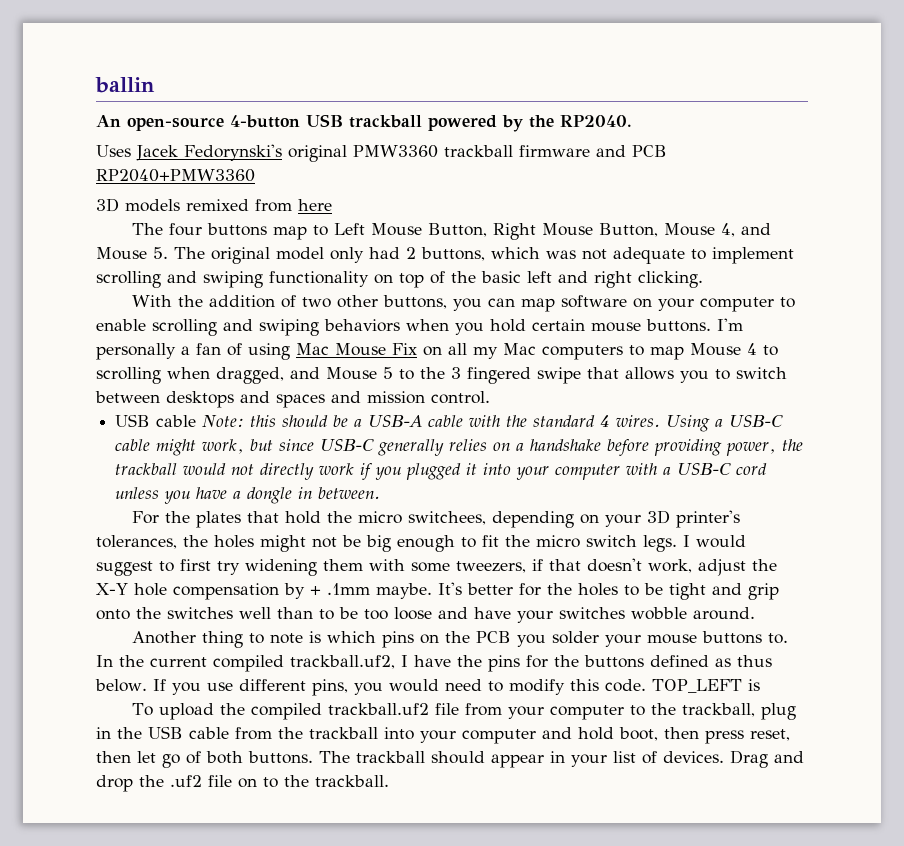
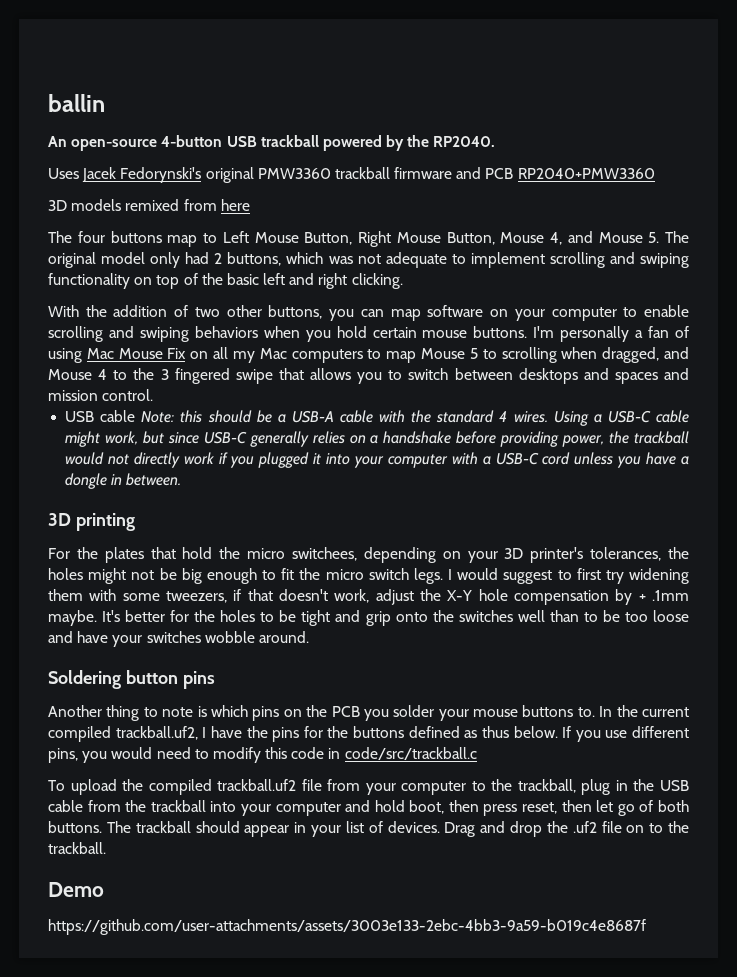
- I'm personally a fan of using Mac Mouse Fix on all my Mac computers to map Mouse 4 to scrolling when dragged, and Mouse 5 to the 3 fingered swipe that allows you to switch between desktops and spaces and mission control.
+ I'm personally a fan of using Mac Mouse Fix on all my Mac computers to map Mouse 5 to scrolling when dragged, and Mouse 4 to the 3 fingered swipe that allows you to switch between desktops and spaces and mission control.
+ 3D printing
+ Soldering button pins
- If you use different pins, you would need to modify this code. TOP_LEFT is
+ If you use different pins, you would need to modify this code in code/src/trackball.c
+ Demo
+ https://github.com/user-attachments/assets/3003e133-2ebc-4bb3-9a59-b019c4e8687f

